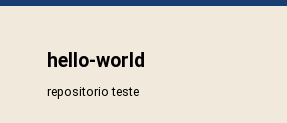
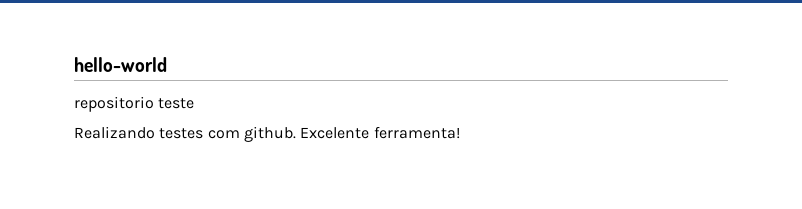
+ Realizando testes com github. Excelente ferramenta!

